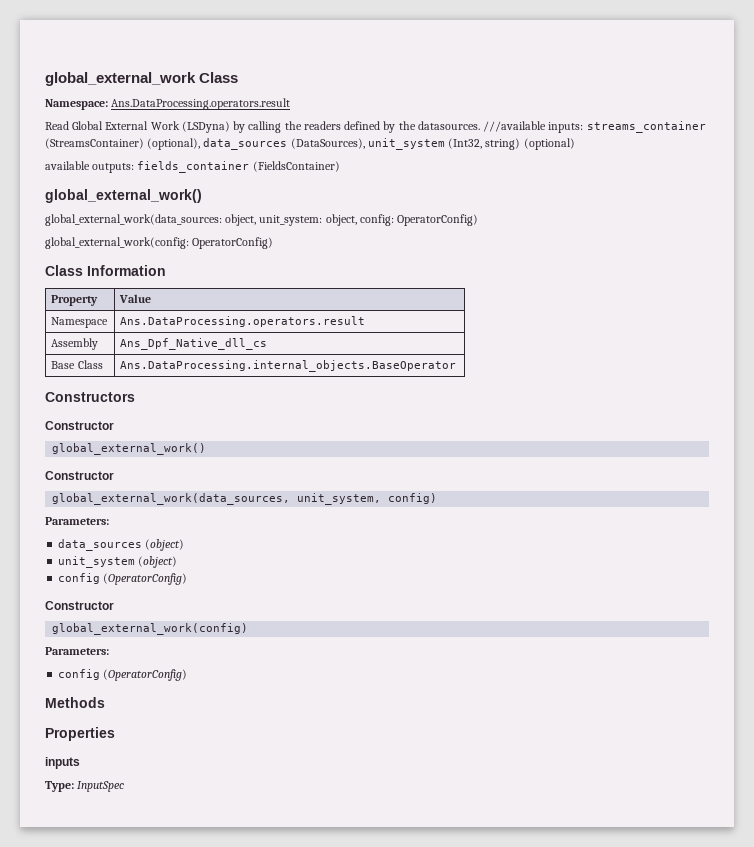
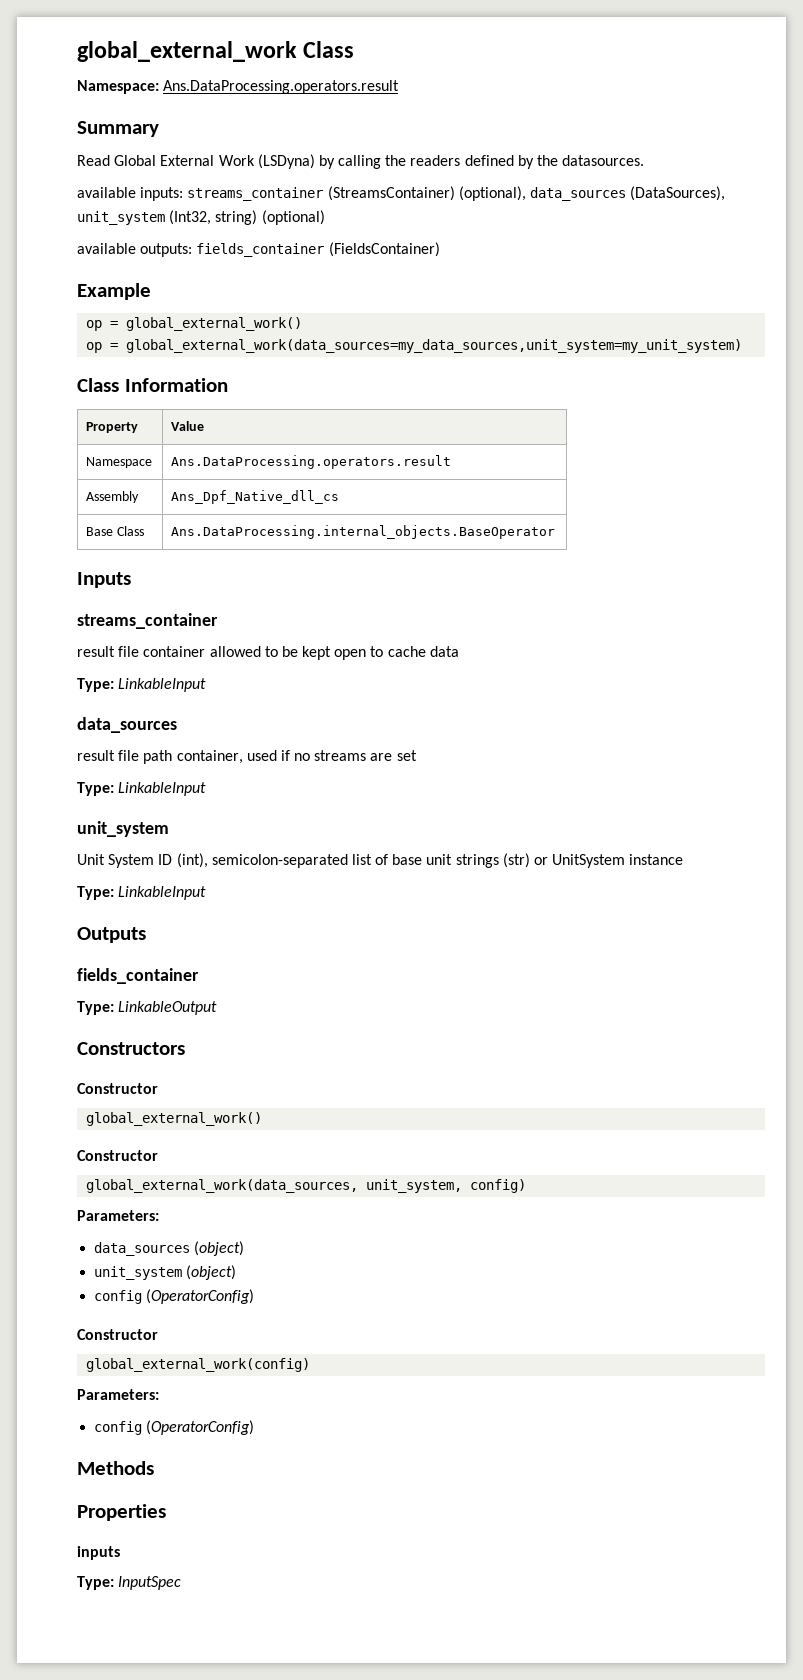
+ Summary
- Read Global External Work (LSDyna) by calling the readers defined by the datasources. ///available inputs: streams_container (StreamsContainer) (optional), data_sources (DataSources), unit_system (Int32, string) (optional)
+ Read Global External Work (LSDyna) by calling the readers defined by the datasources.
+ available inputs: streams_container (StreamsContainer) (optional), data_sources (DataSources), unit_system (Int32, string) (optional)
  available outputs: fields_container (FieldsContainer)
- global_external_work()
- global_external_work(data_sources: object, unit_system: object, config: OperatorConfig)
- global_external_work(config: OperatorConfig)
+ Example
+ op = global_external_work()
+ op = global_external_work(data_sources=my_data_sources,unit_system=my_unit_system)
+ Inputs
+ streams_container
+ result file container allowed to be kept open to cache data
+ Type: LinkableInput
+ data_sources
+ result file path container, used if no streams are set
+ Type: LinkableInput
+ unit_system
+ Unit System ID (int), semicolon-separated list of base unit strings (str) or UnitSystem instance
+ Type: LinkableInput
+ Outputs
+ fields_container
+ Type: LinkableOutput

